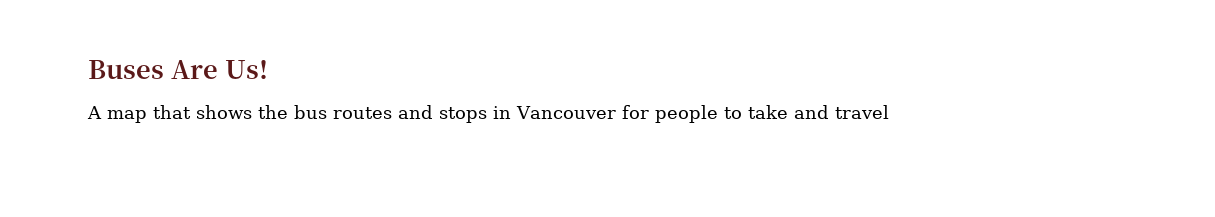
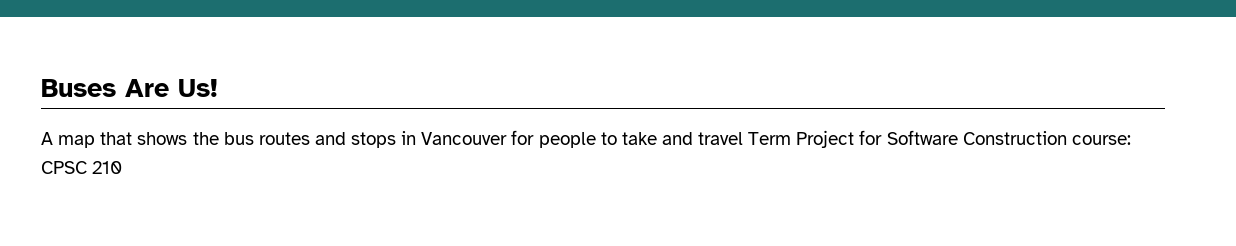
- A map that shows the bus routes and stops in Vancouver for people to take and travel
+ A map that shows the bus routes and stops in Vancouver for people to take and travel Term Project for Software Construction course: CPSC 210

